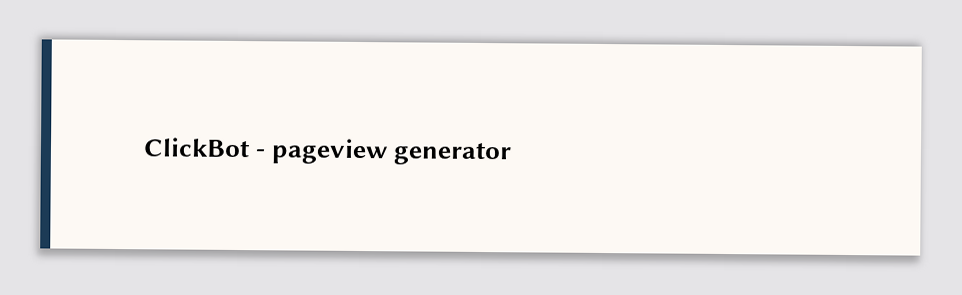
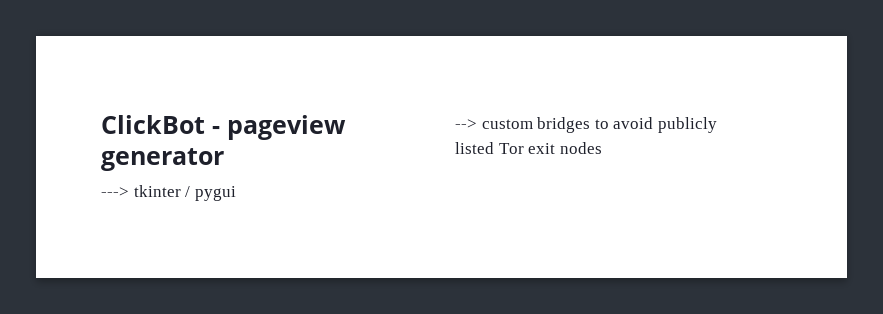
+ ---> tkinter / pygui
+ --> custom bridges to avoid publicly listed Tor exit nodes

